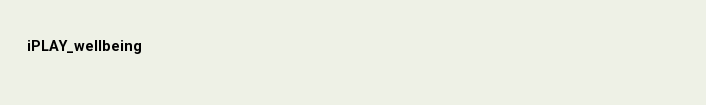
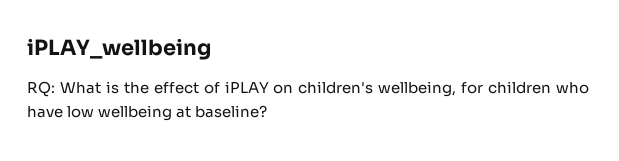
+ RQ: What is the effect of iPLAY on children's wellbeing, for children who have low wellbeing at baseline?

